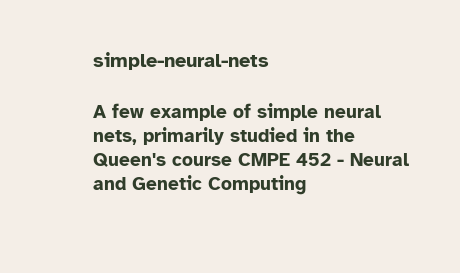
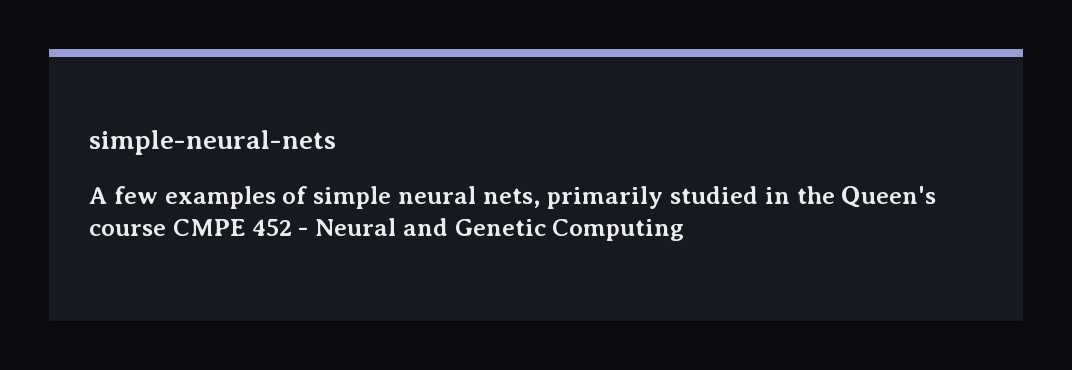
- A few example of simple neural nets, primarily studied in the Queen's course CMPE 452 - Neural and Genetic Computing
+ A few examples of simple neural nets, primarily studied in the Queen's course CMPE 452 - Neural and Genetic Computing

